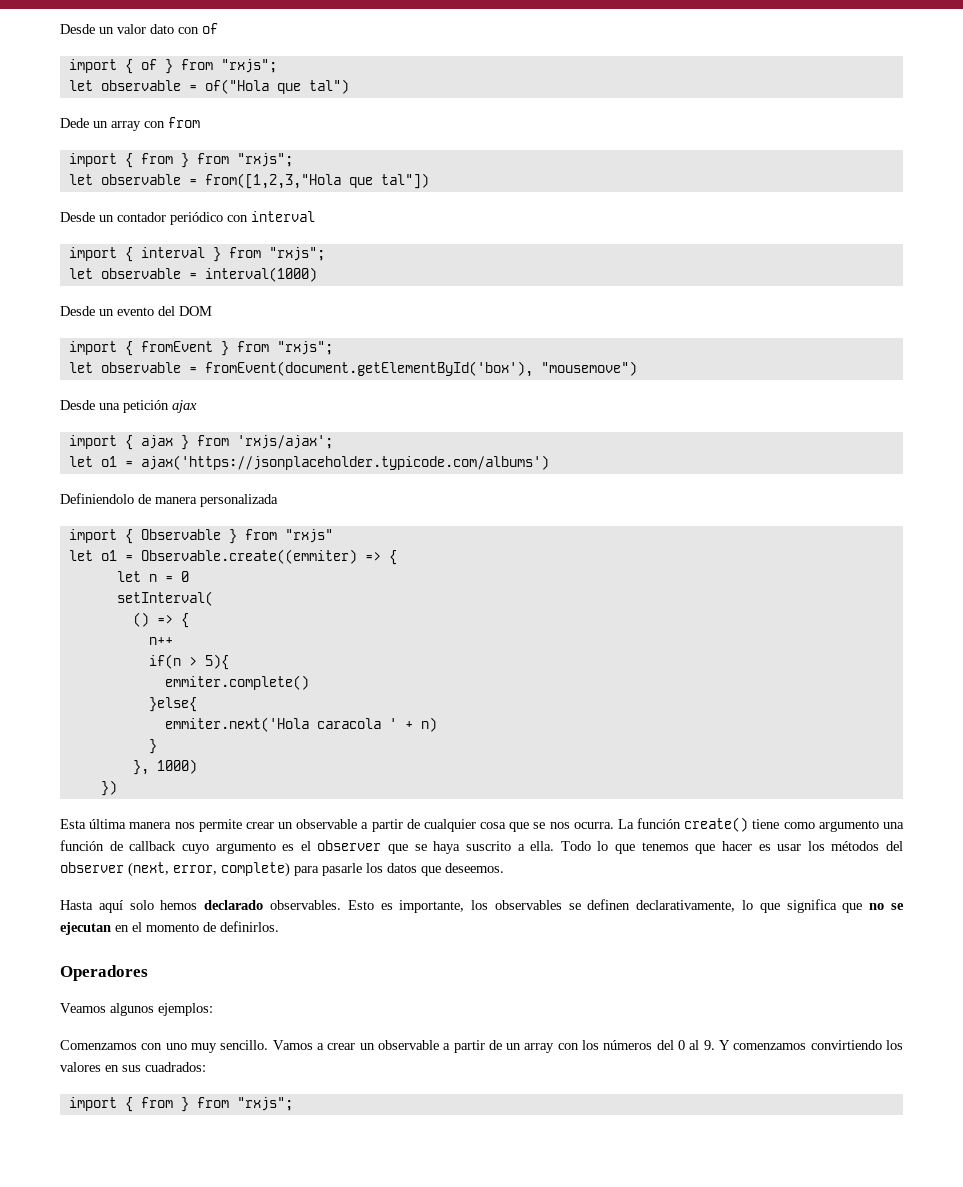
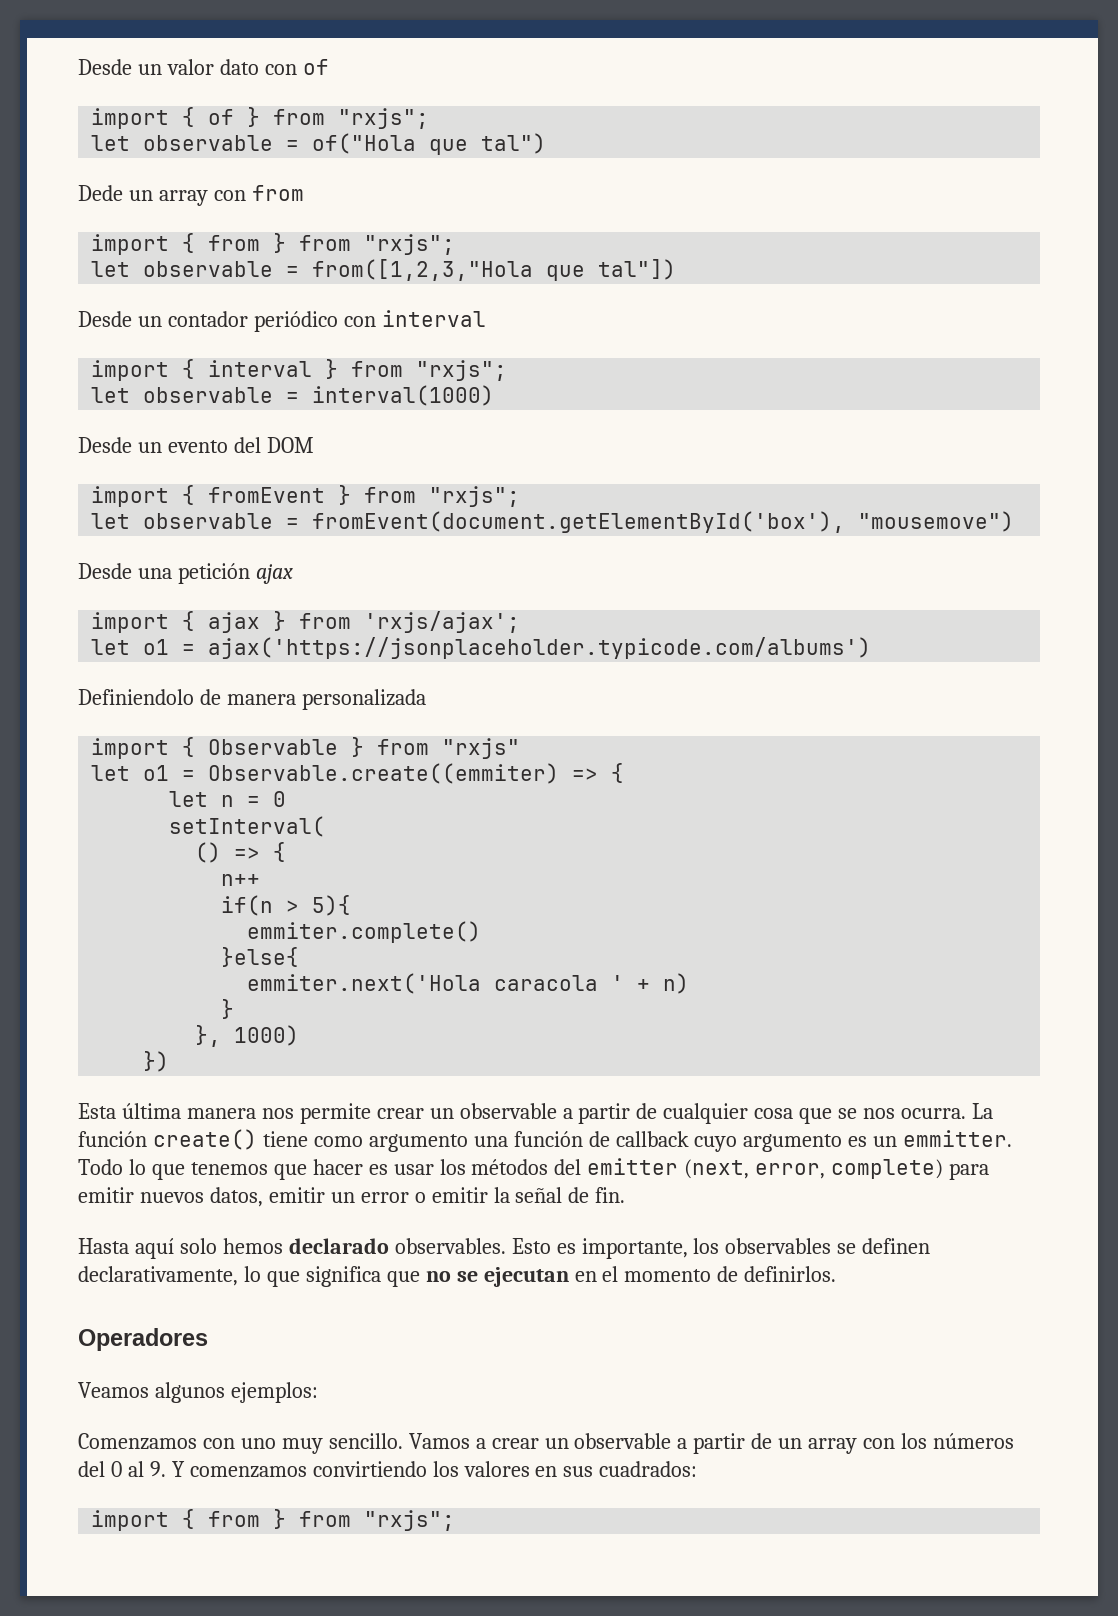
- La función create() tiene como argumento una función de callback cuyo argumento es el observer que se haya suscrito a ella.
+ La función create() tiene como argumento una función de callback cuyo argumento es un emmitter.
- Todo lo que tenemos que hacer es usar los métodos del observer (next, error, complete) para pasarle los datos que deseemos.
+ Todo lo que tenemos que hacer es usar los métodos del emitter (next, error, complete) para emitir nuevos datos, emitir un error o emitir la señal de fin.

